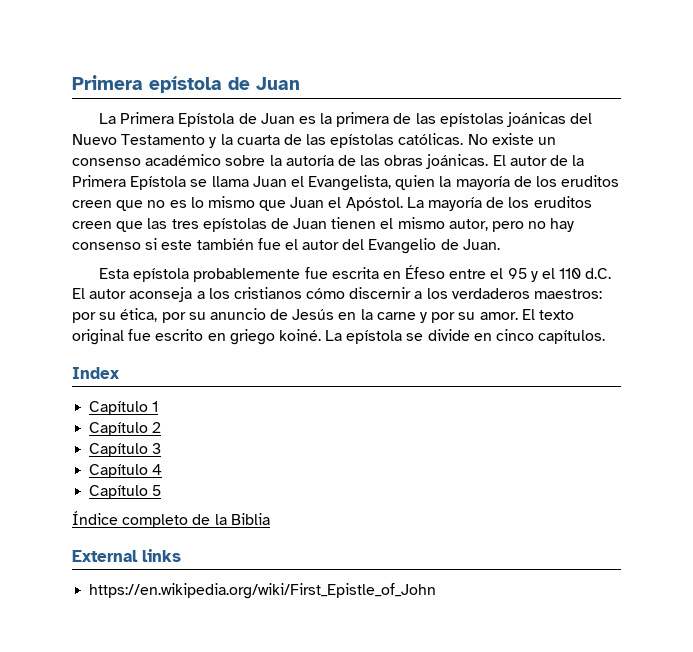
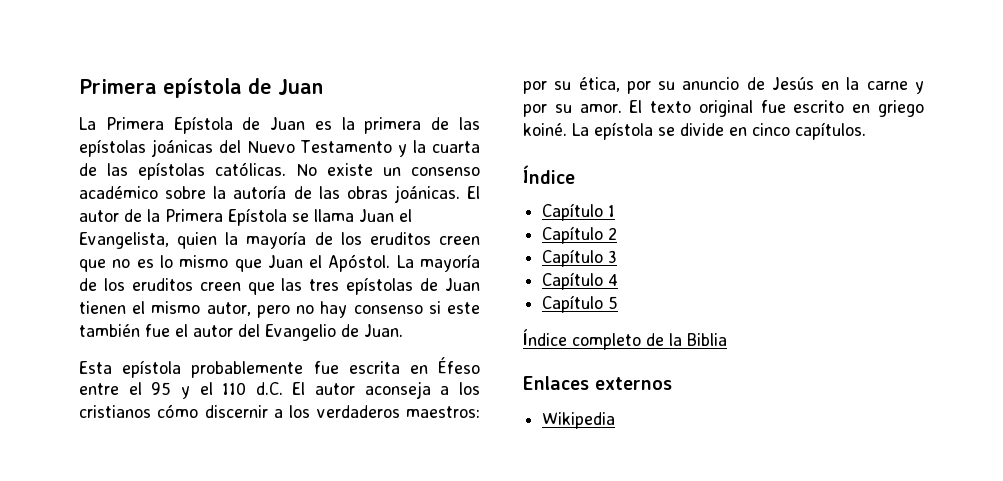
  La epístola se divide en cinco capítulos.
- Index
+ Índice
- External links
- https://en.wikipedia.org/wiki/First_Epistle_of_John
+ Enlaces externos
+ Wikipedia

